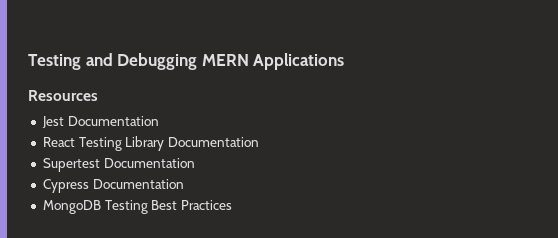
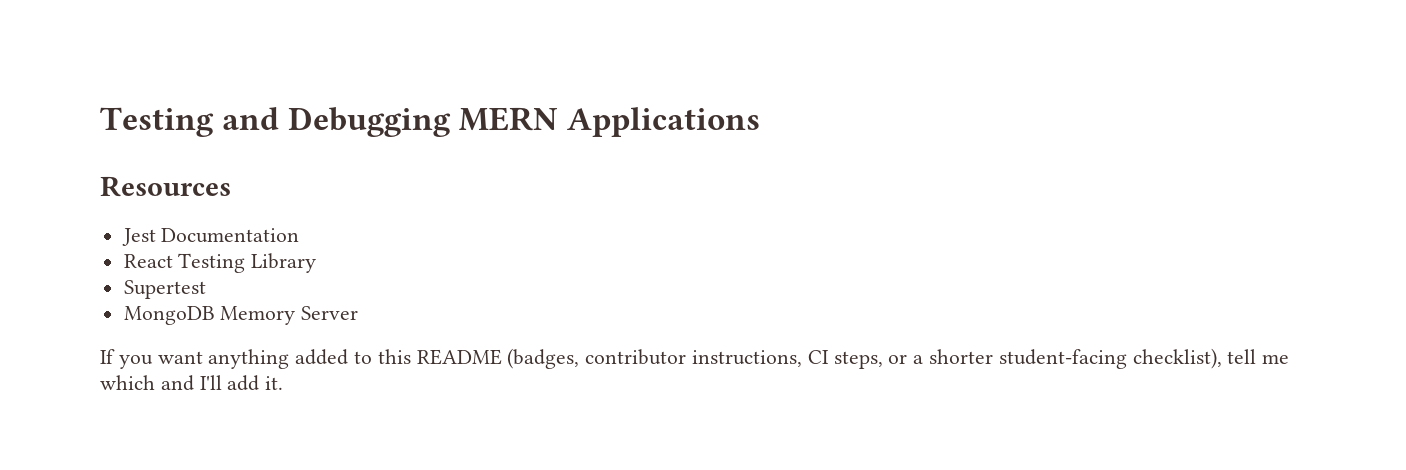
- React Testing Library Documentation
+ React Testing Library
- Supertest Documentation
- Cypress Documentation
- MongoDB Testing Best Practices
+ Supertest
+ MongoDB Memory Server
+ If you want anything added to this README (badges, contributor instructions, CI steps, or a shorter student-facing checklist), tell me which and I'll add it.

